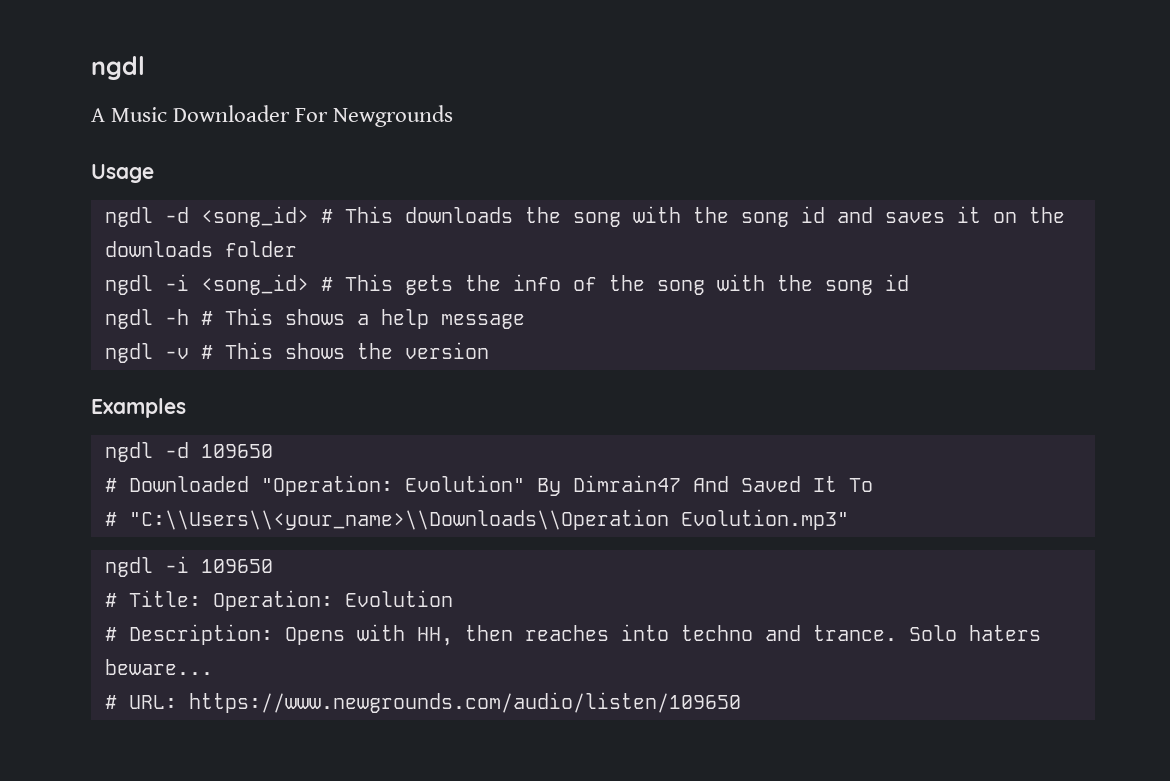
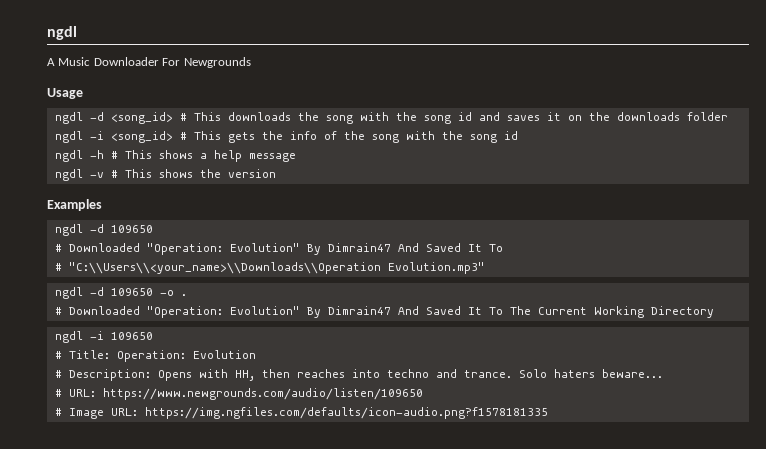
+ ngdl -d 109650 -o .
+ # Downloaded "Operation: Evolution" By Dimrain47 And Saved It To The Current Working Directory
+ # Image URL: https://img.ngfiles.com/defaults/icon-audio.png?f1578181335

